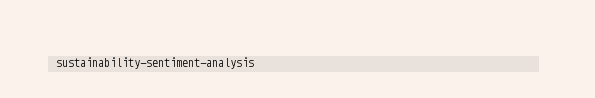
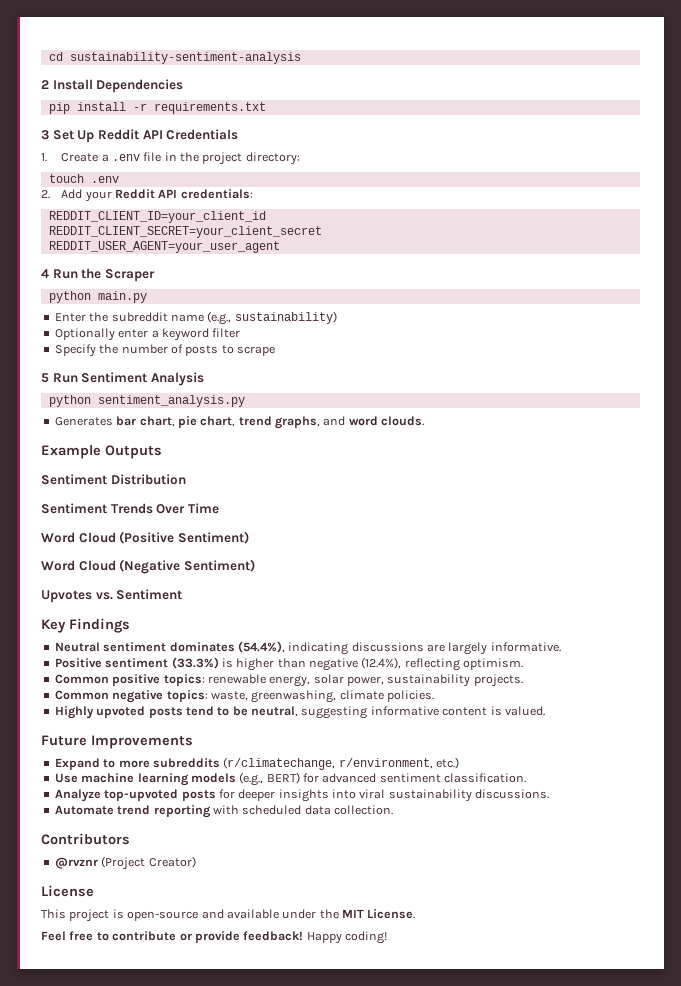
- sustainability-sentiment-analysis
+ cd sustainability-sentiment-analysis
+ 2 Install Dependencies
+ pip install -r requirements.txt
+ 3 Set Up Reddit API Credentials
+ 1. Create a .env file in the project directory:
+ touch .env
+ 2. Add your Reddit API credentials:
+ REDDIT_CLIENT_ID=your_client_id
+ REDDIT_CLIENT_SECRET=your_client_secret
+ REDDIT_USER_AGENT=your_user_agent
+ 4 Run the Scraper
+ python main.py
+ Enter the subreddit name (e.g., sustainability)
+ Optionally enter a keyword filter
+ Specify the number of posts to scrape
+ 5 Run Sentiment Analysis
+ python sentiment_analysis.py
+ Generates bar chart, pie chart, trend graphs, and word clouds.
+ Example Outputs
+ Sentiment Distribution
+ Sentiment Trends Over Time
+ Word Cloud (Positive Sentiment)
+ Word Cloud (Negative Sentiment)
+ Upvotes vs. Sentiment
+ Key Findings
+ Neutral sentiment dominates (54.4%), indicating discussions are largely informative.
+ Positive sentiment (33.3%) is higher than negative (12.4%), reflecting optimism.
+ Common positive topics: renewable energy, solar power, sustainability projects.
+ Common negative topics: waste, greenwashing, climate policies.
+ Highly upvoted posts tend to be neutral, suggesting informative content is valued.
+ Future Improvements
+ Expand to more subreddits (r/climatechange, r/environment, etc.)
+ Use machine learning models (e.g., BERT) for advanced sentiment classification.
+ Analyze top-upvoted posts for deeper insights into viral sustainability discussions.
+ Automate trend reporting with scheduled data collection.
+ Contributors
+ @rvznr (Project Creator)
+ License
+ This project is open-source and available under the MIT License.
+ Feel free to contribute or provide feedback! Happy coding!

